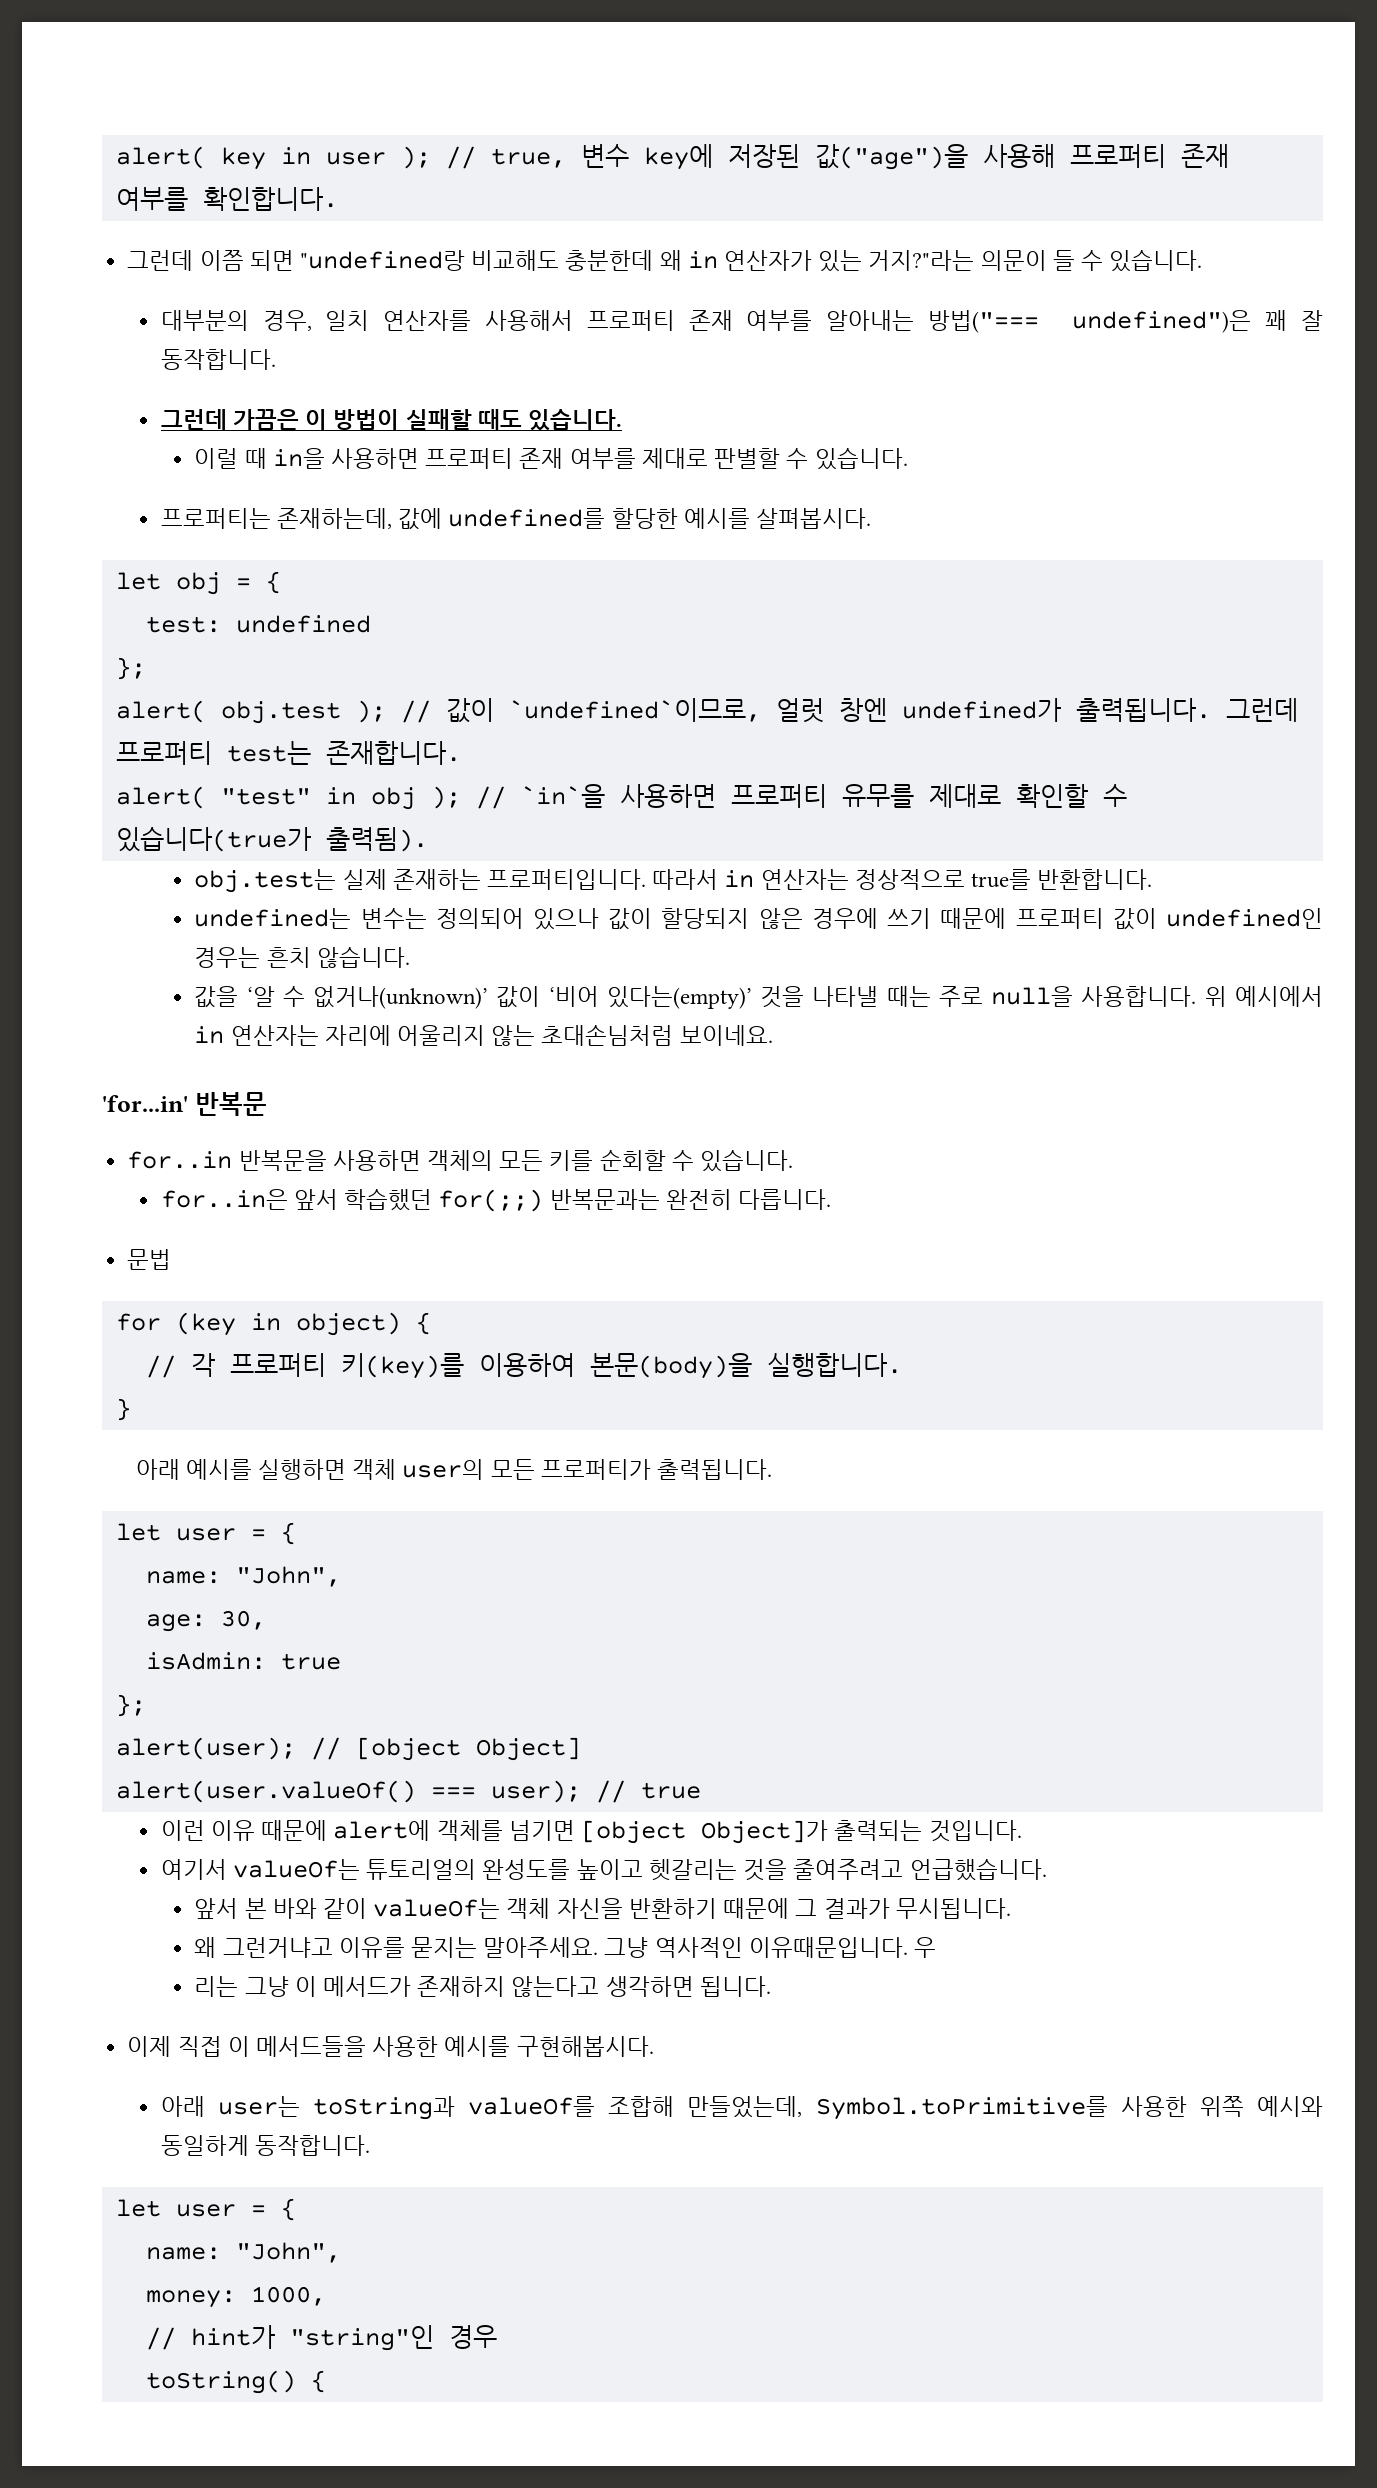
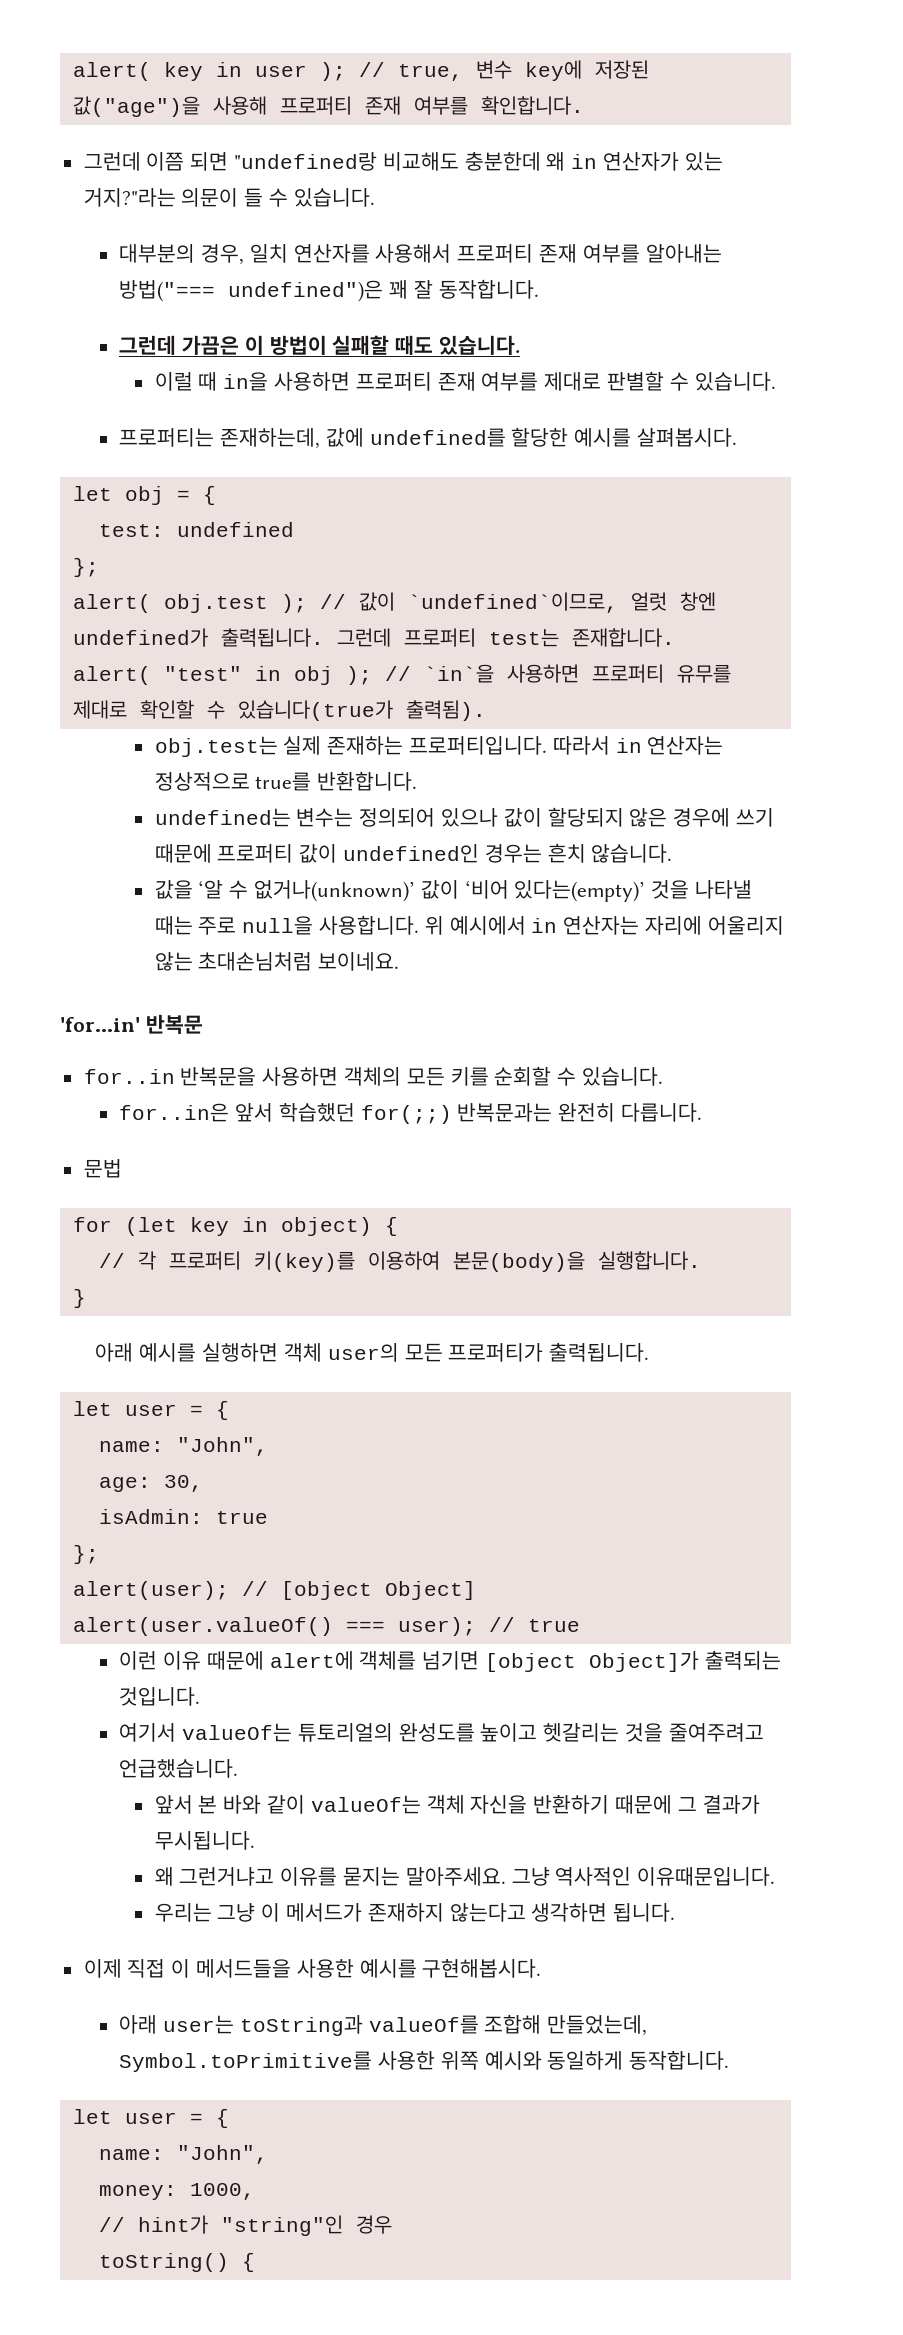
- for (key in object) {
+ for (let key in object) {
- 그냥 역사적인 이유때문입니다. 우
- 리는 그냥 이 메서드가 존재하지 않는다고 생각하면 됩니다.
+ 그냥 역사적인 이유때문입니다.
+ 우리는 그냥 이 메서드가 존재하지 않는다고 생각하면 됩니다.

